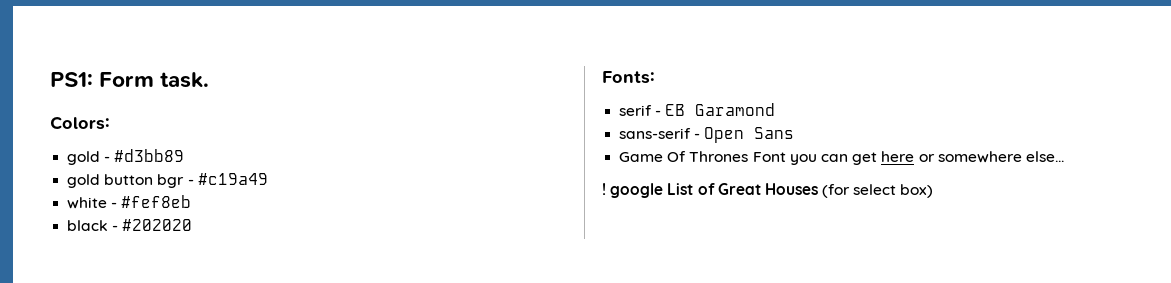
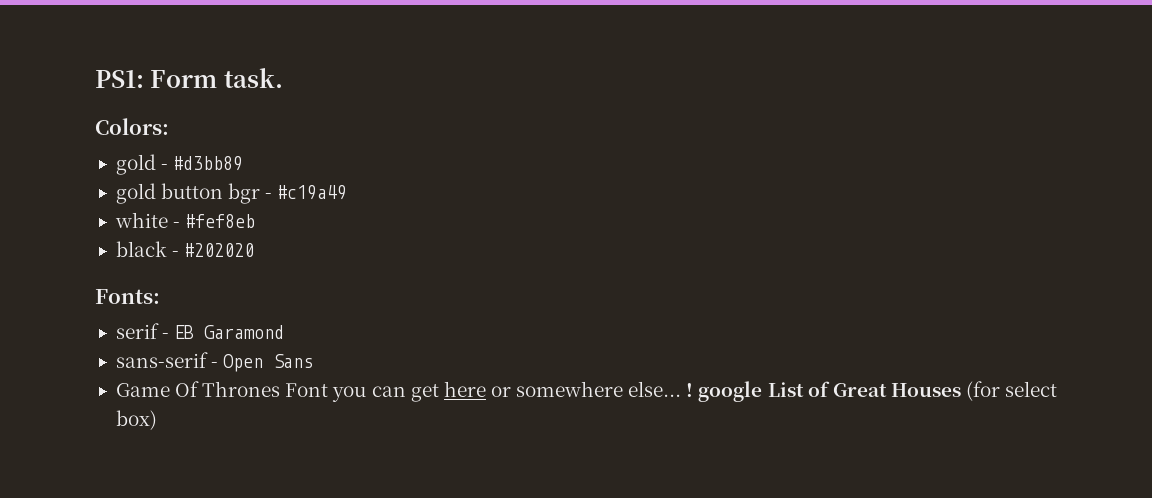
- Game Of Thrones Font you can get here or somewhere else...
- ! google List of Great Houses (for select box)
+ Game Of Thrones Font you can get here or somewhere else... ! google List of Great Houses (for select box)

